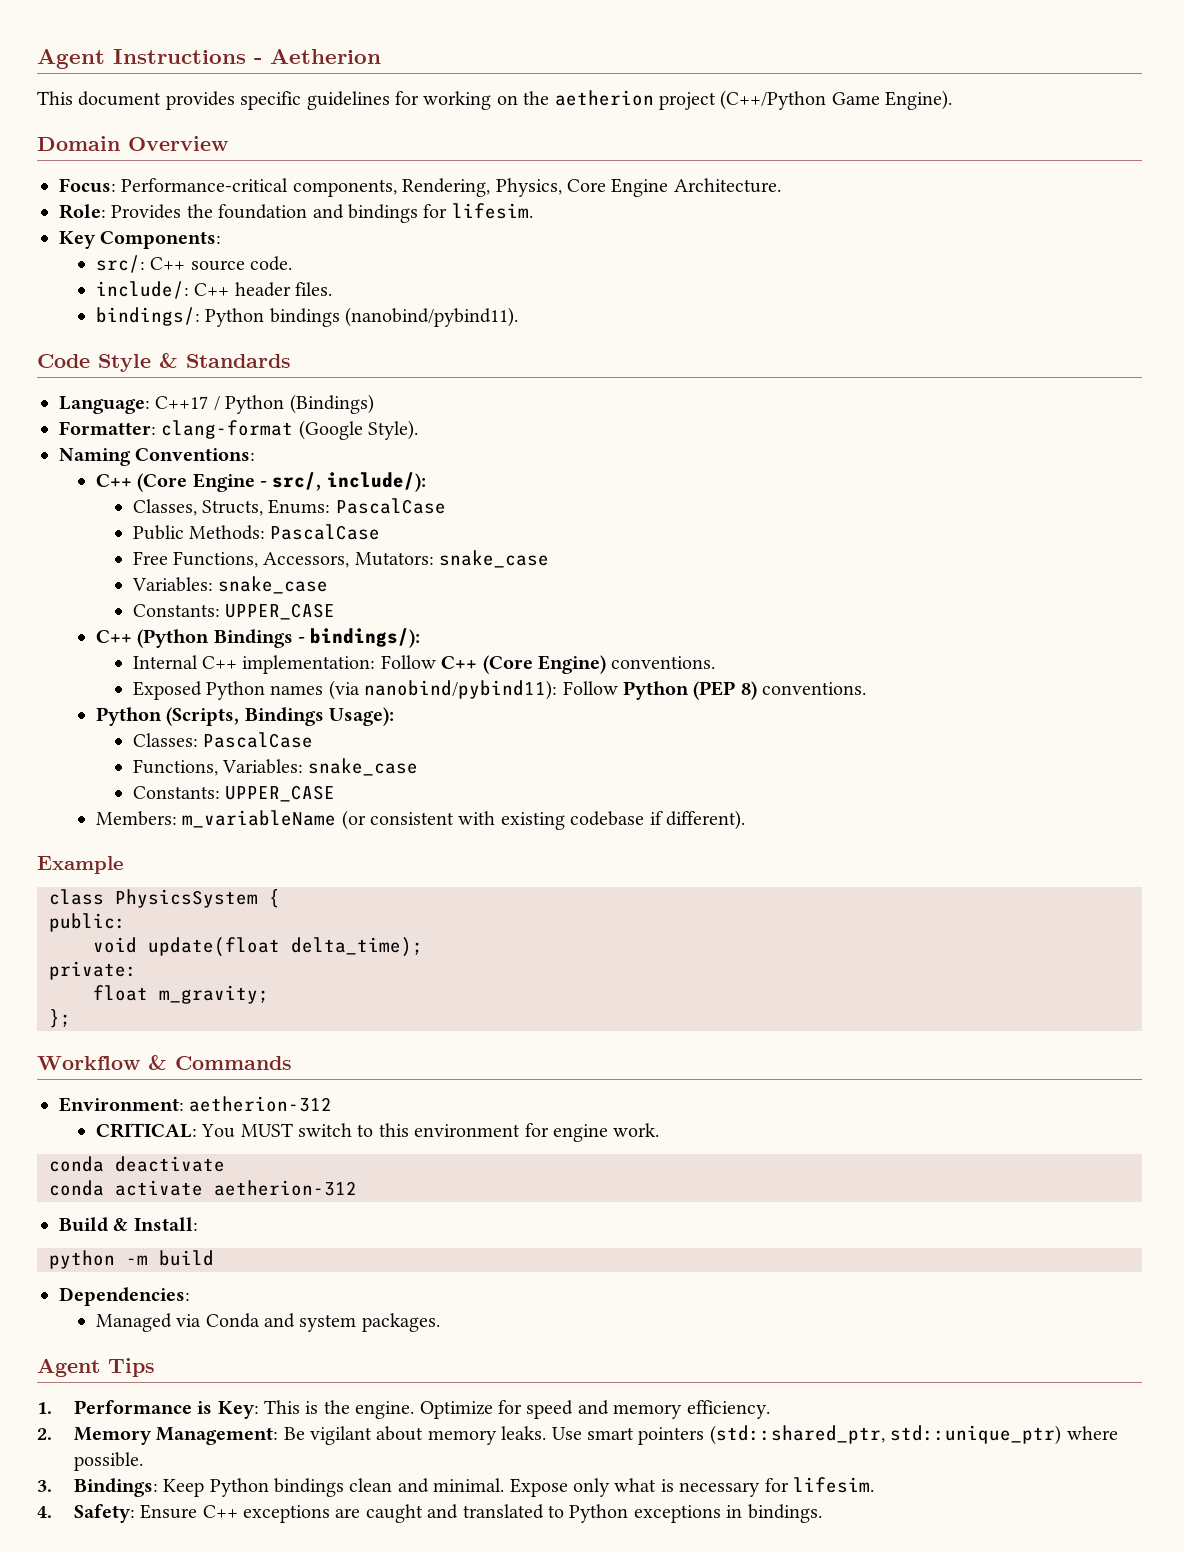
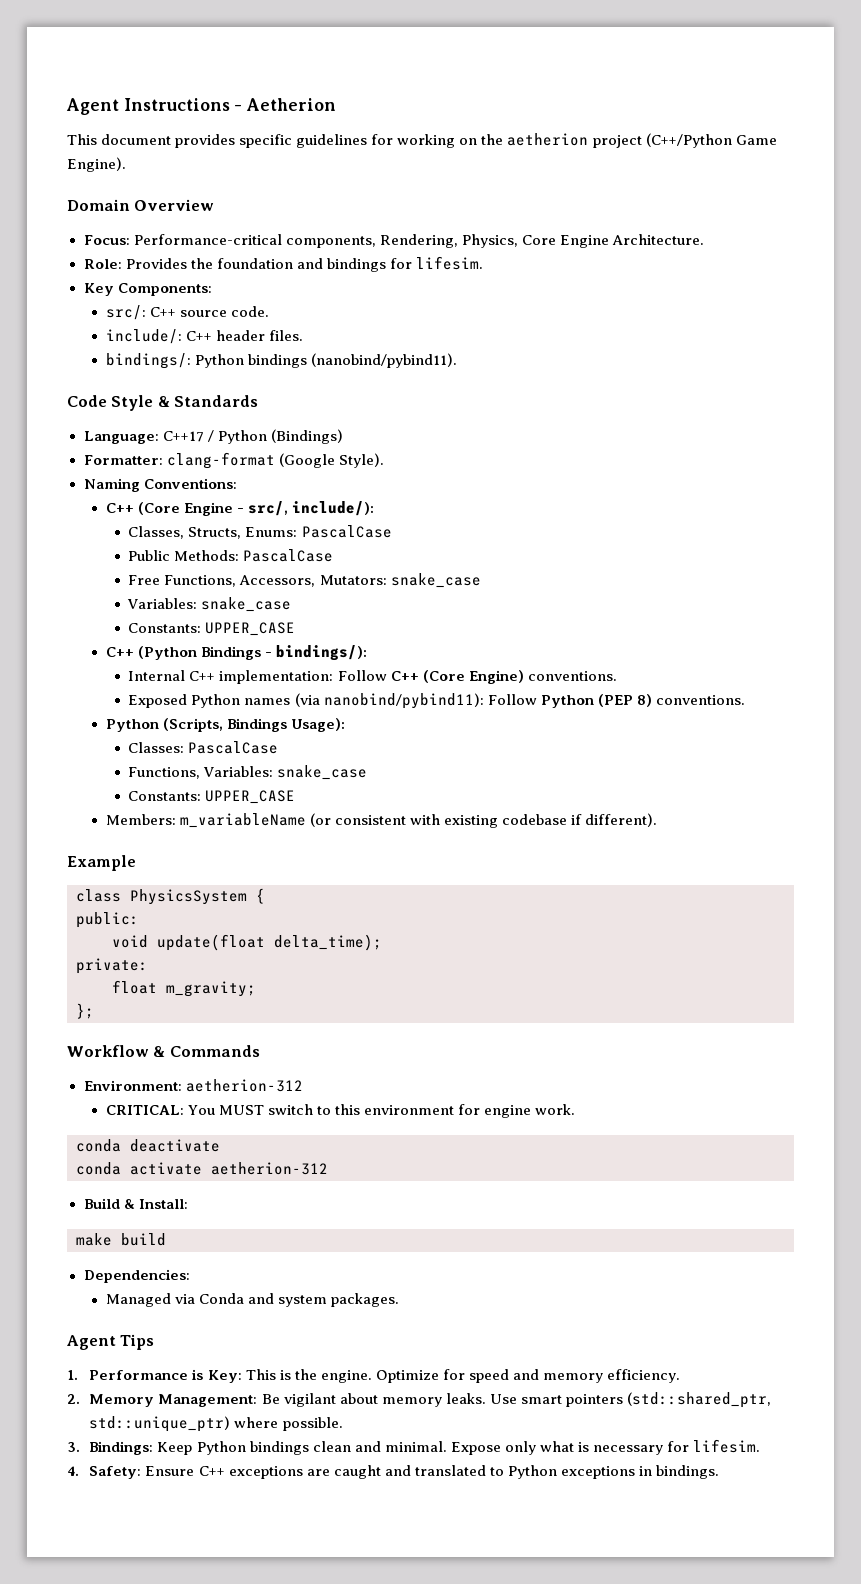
- python -m build
+ make build

